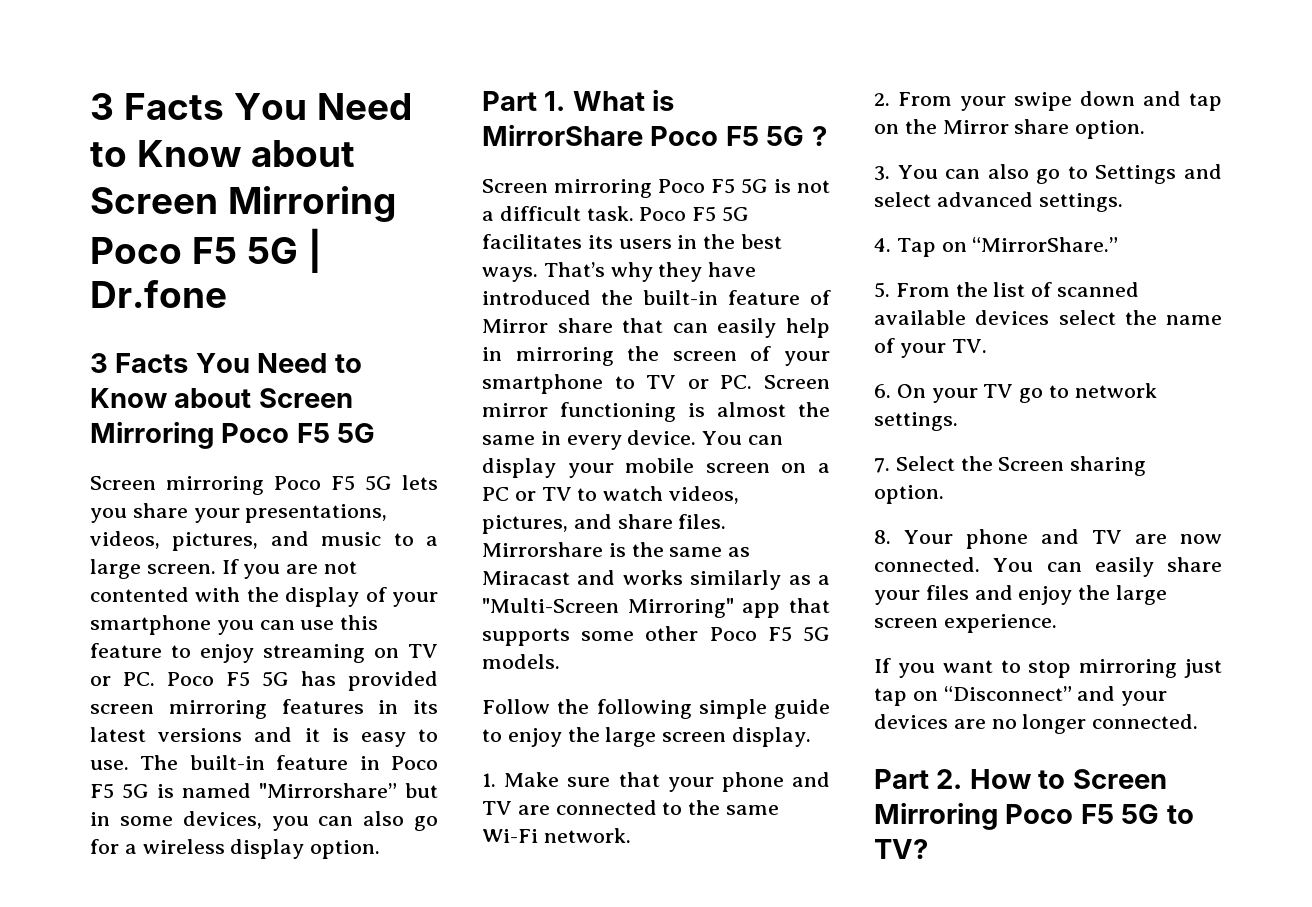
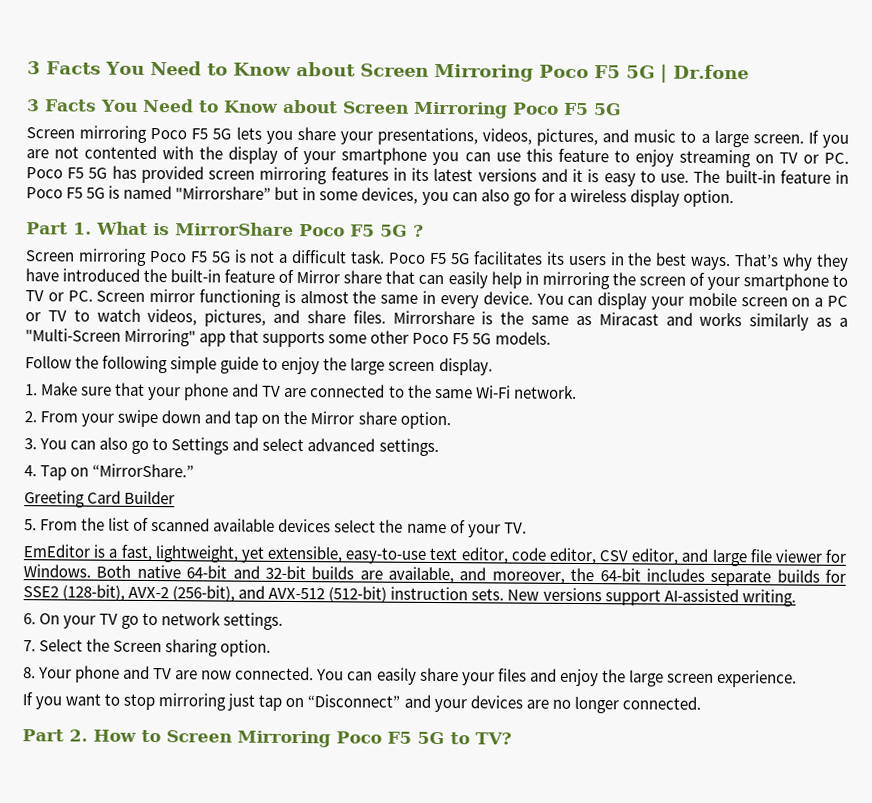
+ Greeting Card Builder
+ EmEditor is a fast, lightweight, yet extensible, easy-to-use text editor, code editor, CSV editor, and large file viewer for Windows. Both native 64-bit and 32-bit builds are available, and moreover, the 64-bit includes separate builds for SSE2 (128-bit), AVX-2 (256-bit), and AVX-512 (512-bit) instruction sets. New versions support AI-assisted writing.

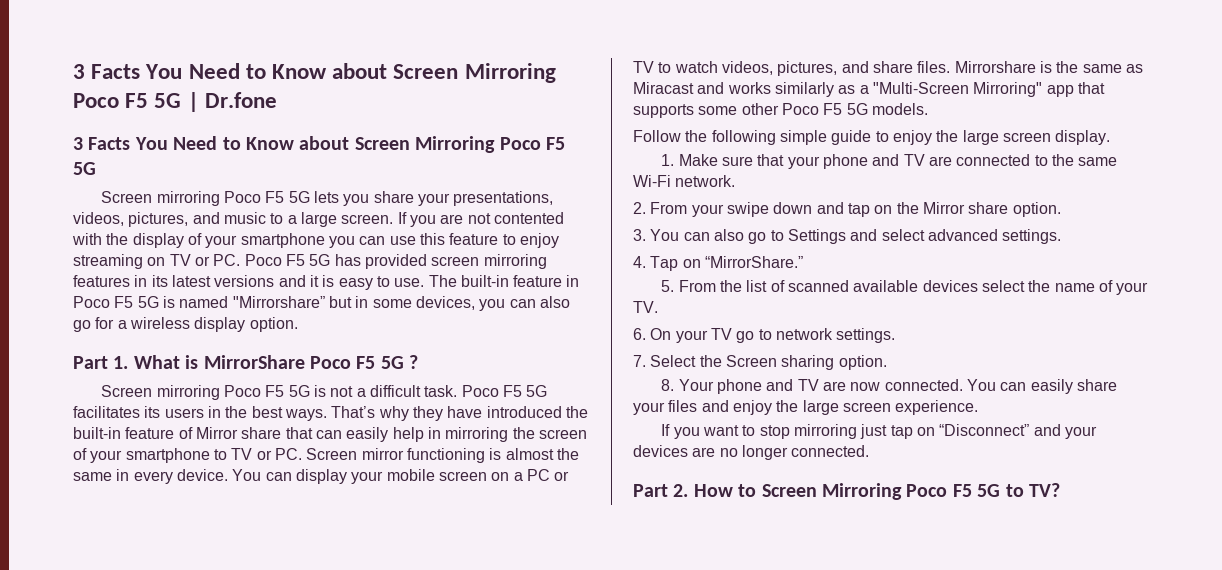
- Greeting Card Builder
- EmEditor is a fast, lightweight, yet extensible, easy-to-use text editor, code editor, CSV editor, and large file viewer for Windows. Both native 64-bit and 32-bit builds are available, and moreover, the 64-bit includes separate builds for SSE2 (128-bit), AVX-2 (256-bit), and AVX-512 (512-bit) instruction sets. New versions support AI-assisted writing.

